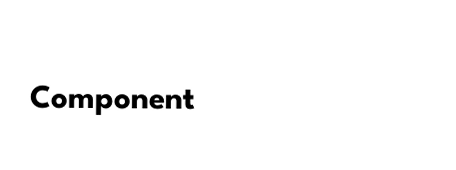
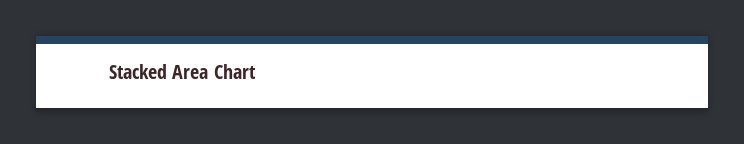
- Component
+ Stacked Area Chart

